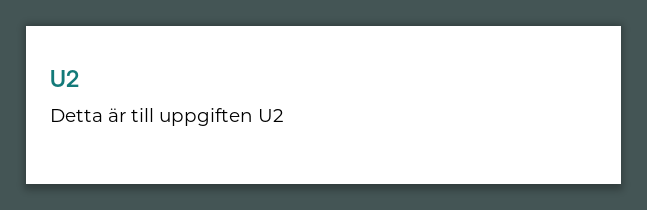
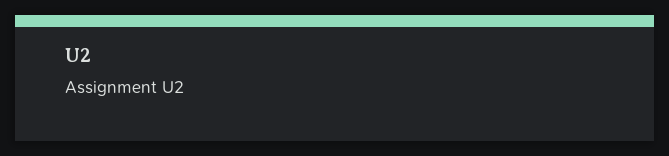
- Detta är till uppgiften U2
+ Assignment U2

